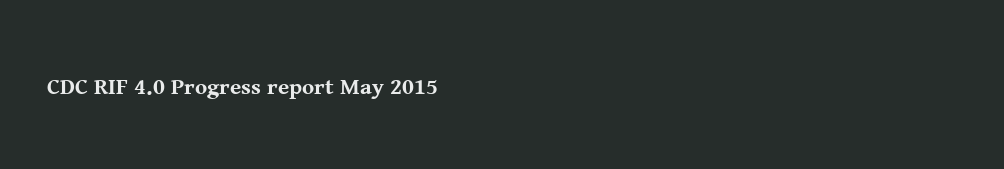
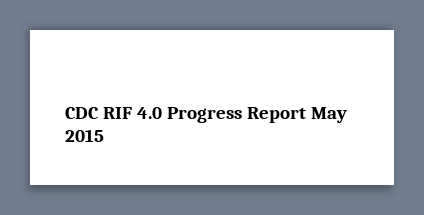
- CDC RIF 4.0 Progress report May 2015
+ CDC RIF 4.0 Progress Report May 2015

